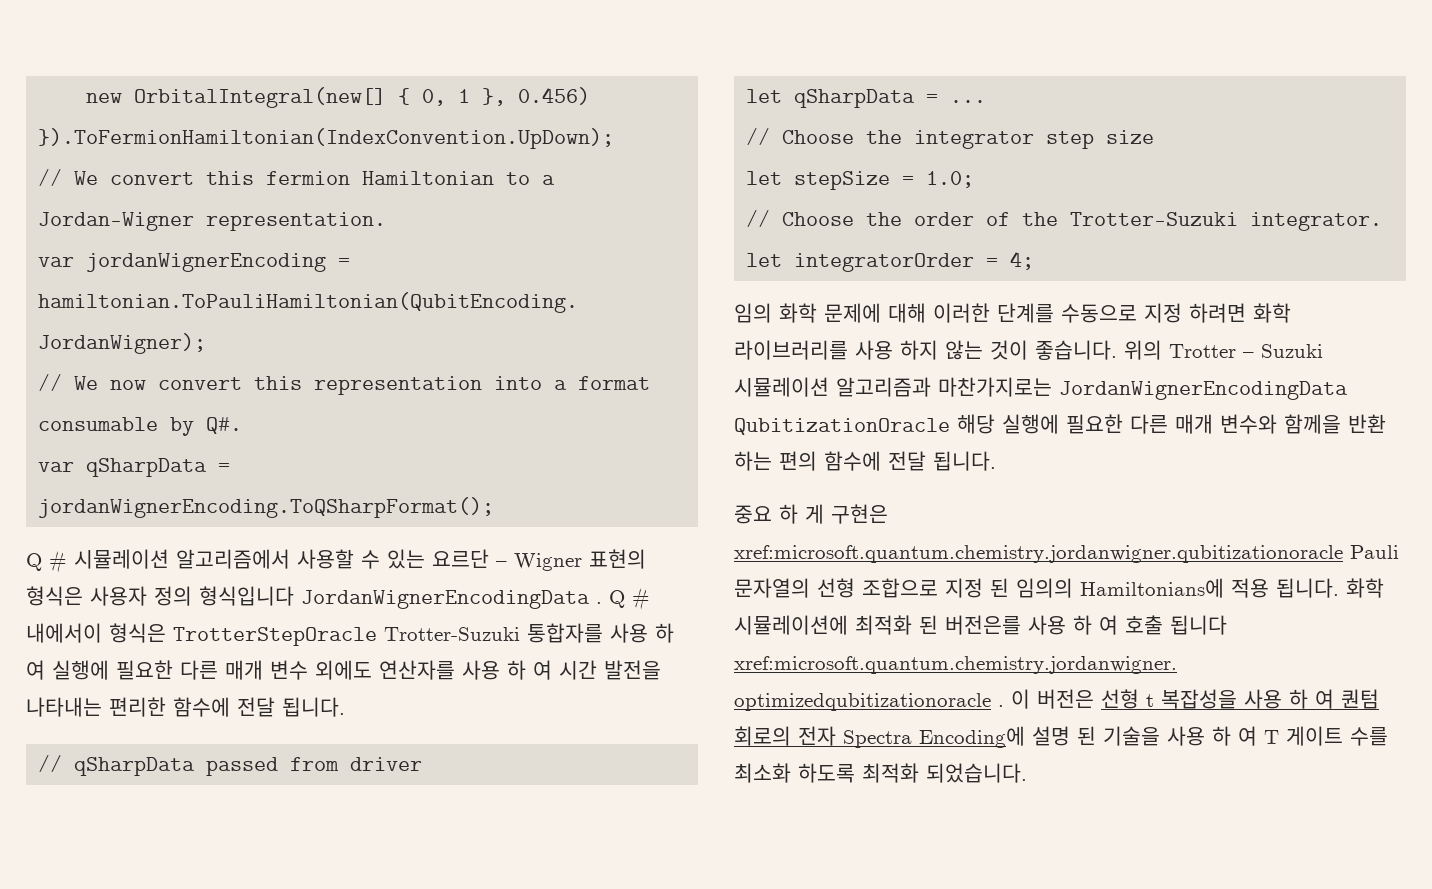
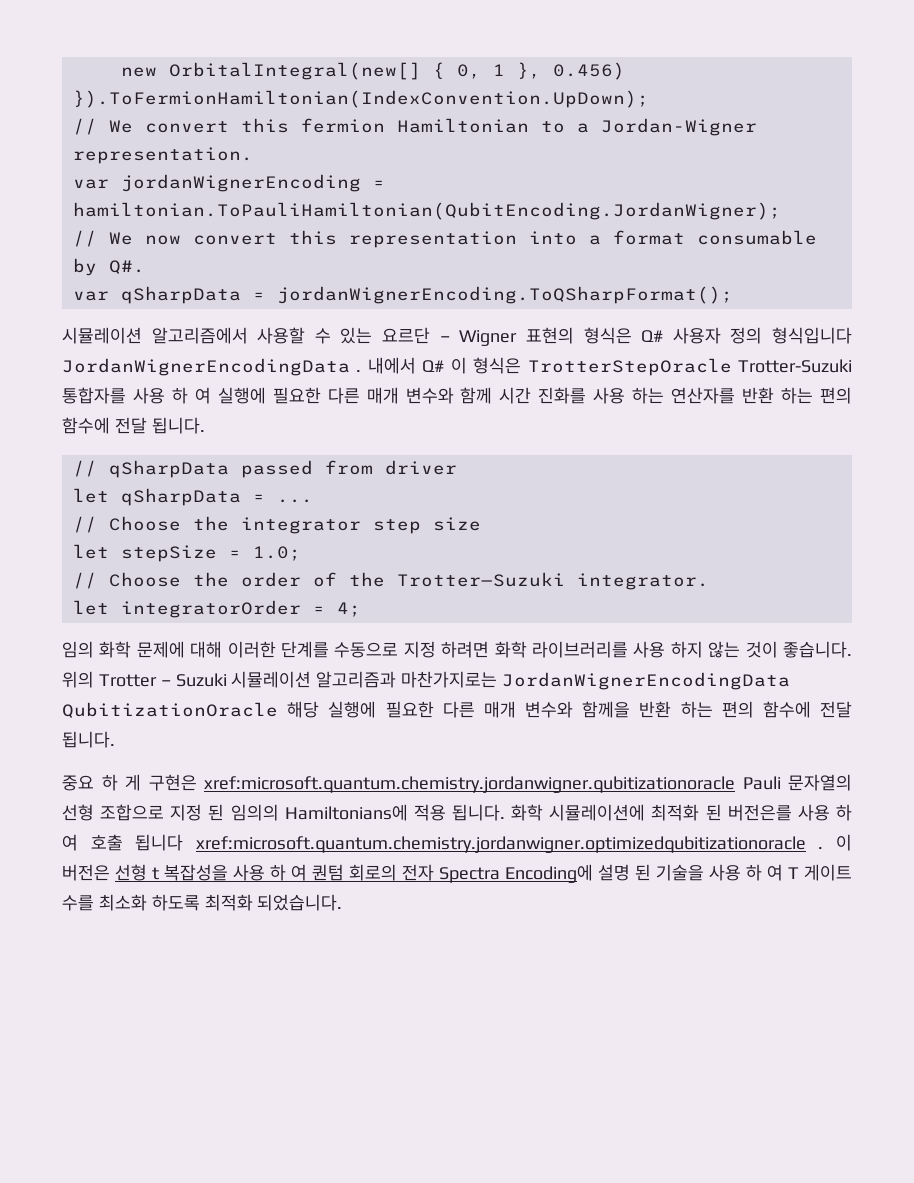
- Q # 시뮬레이션 알고리즘에서 사용할 수 있는 요르단 – Wigner 표현의 형식은 사용자 정의 형식입니다 JordanWignerEncodingData .
+ 시뮬레이션 알고리즘에서 사용할 수 있는 요르단 – Wigner 표현의 형식은 Q# 사용자 정의 형식입니다 JordanWignerEncodingData .
- Q # 내에서이 형식은 TrotterStepOracle Trotter-Suzuki 통합자를 사용 하 여 실행에 필요한 다른 매개 변수 외에도 연산자를 사용 하 여 시간 발전을 나타내는 편리한 함수에 전달 됩니다.
+ 내에서 Q# 이 형식은 TrotterStepOracle Trotter-Suzuki 통합자를 사용 하 여 실행에 필요한 다른 매개 변수와 함께 시간 진화를 사용 하는 연산자를 반환 하는 편의 함수에 전달 됩니다.

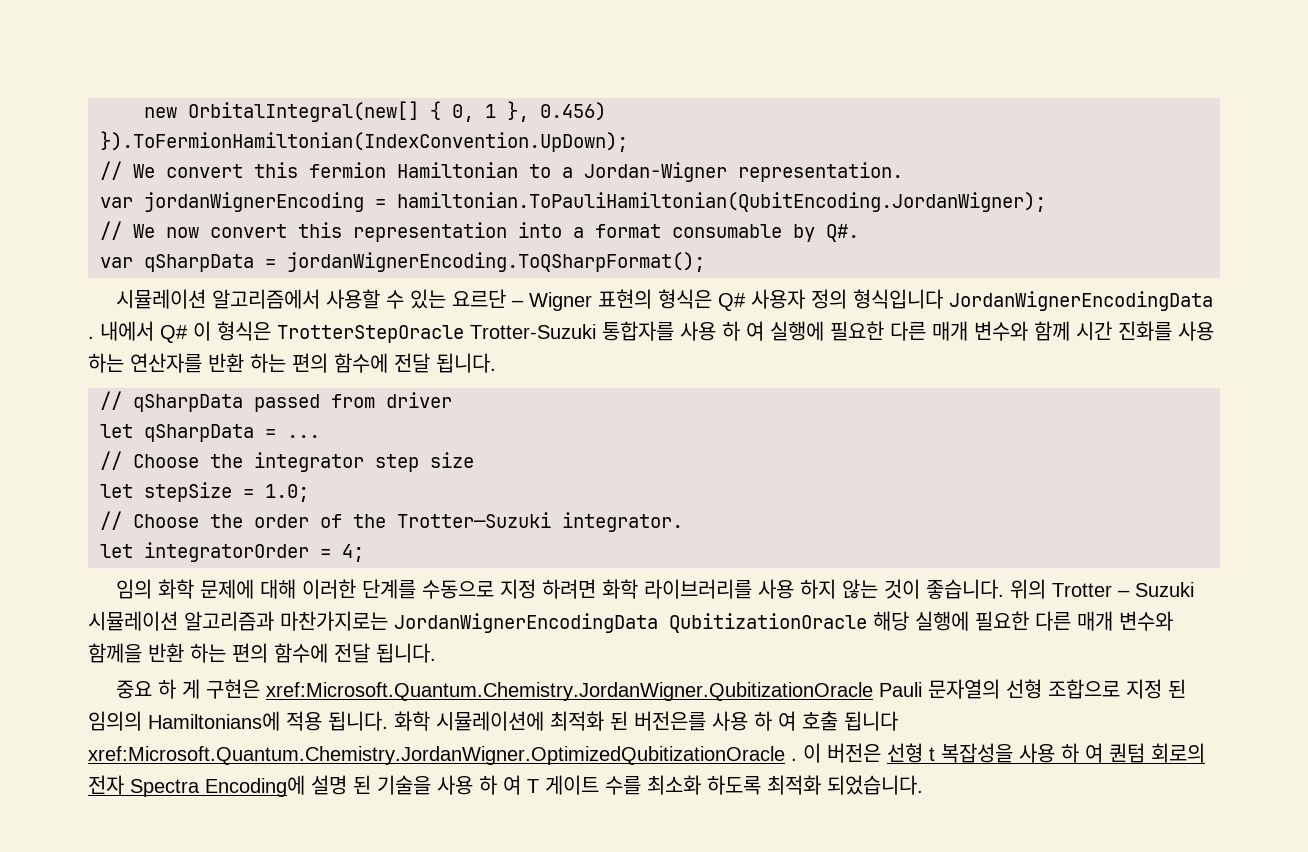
- 중요 하 게 구현은 xref:microsoft.quantum.chemistry.jordanwigner.qubitizationoracle Pauli 문자열의 선형 조합으로 지정 된 임의의 Hamiltonians에 적용 됩니다.
+ 중요 하 게 구현은 xref:Microsoft.Quantum.Chemistry.JordanWigner.QubitizationOracle Pauli 문자열의 선형 조합으로 지정 된 임의의 Hamiltonians에 적용 됩니다.
- 화학 시뮬레이션에 최적화 된 버전은를 사용 하 여 호출 됩니다 xref:microsoft.quantum.chemistry.jordanwigner.optimizedqubitizationoracle .
+ 화학 시뮬레이션에 최적화 된 버전은를 사용 하 여 호출 됩니다 xref:Microsoft.Quantum.Chemistry.JordanWigner.OptimizedQubitizationOracle .

